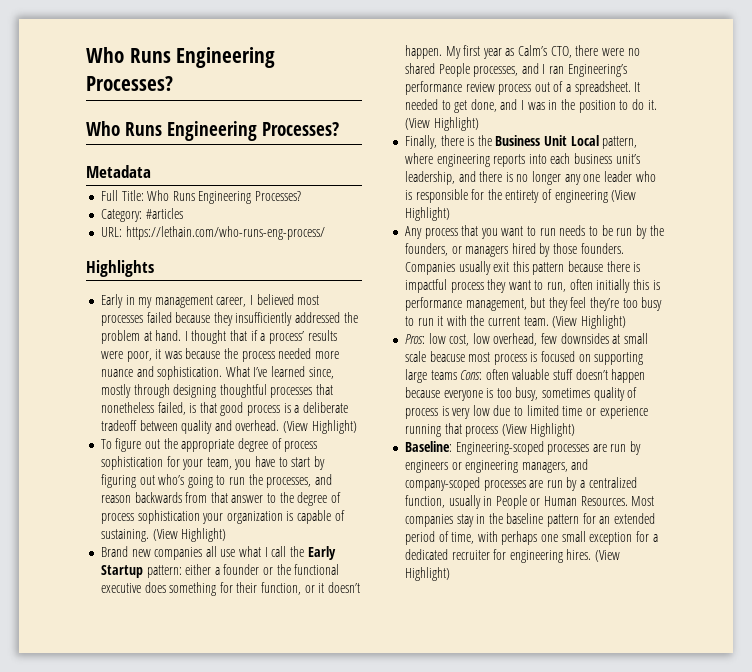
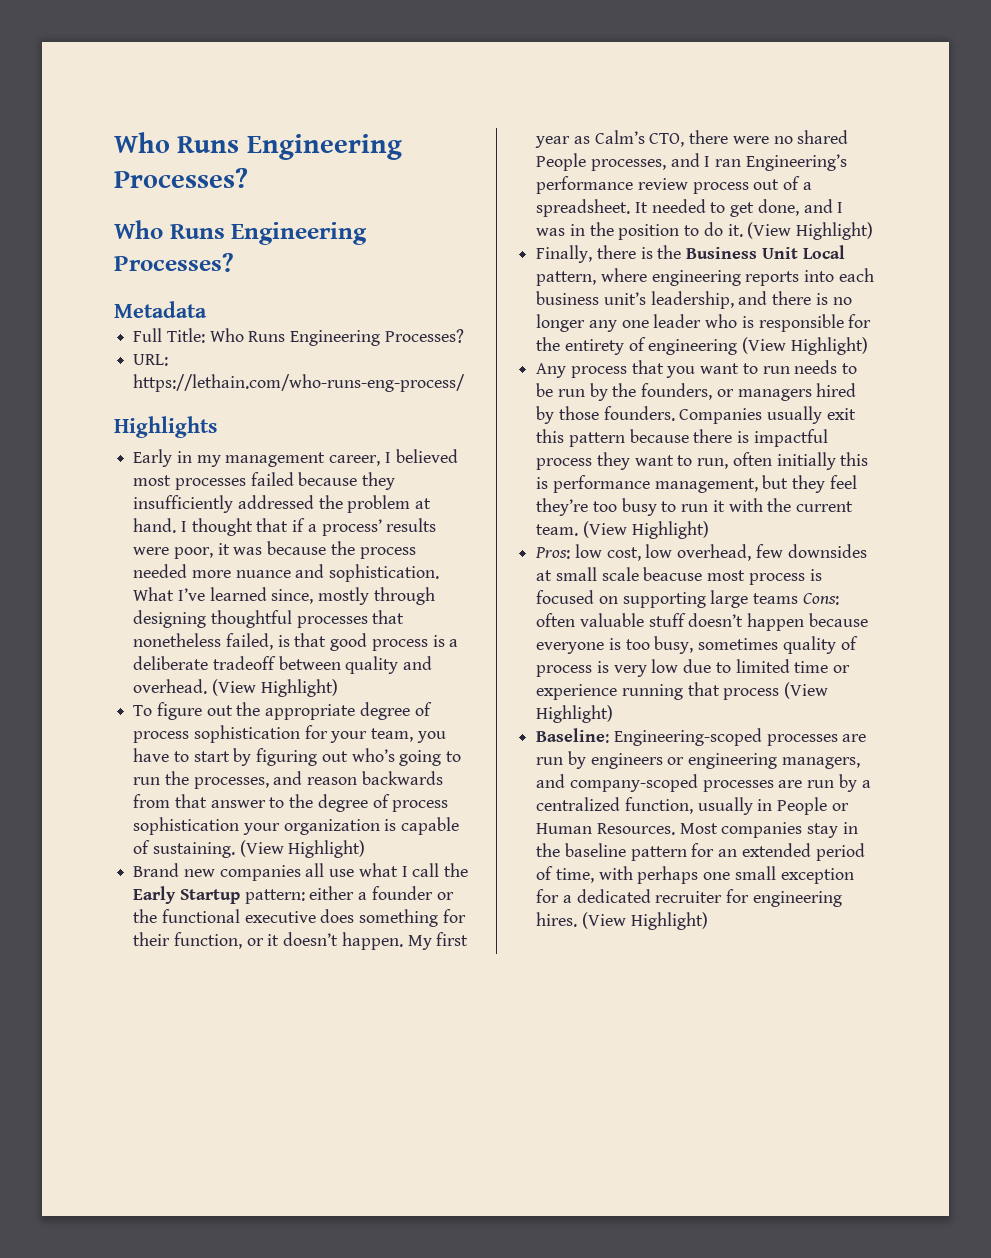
- Category: #articles

